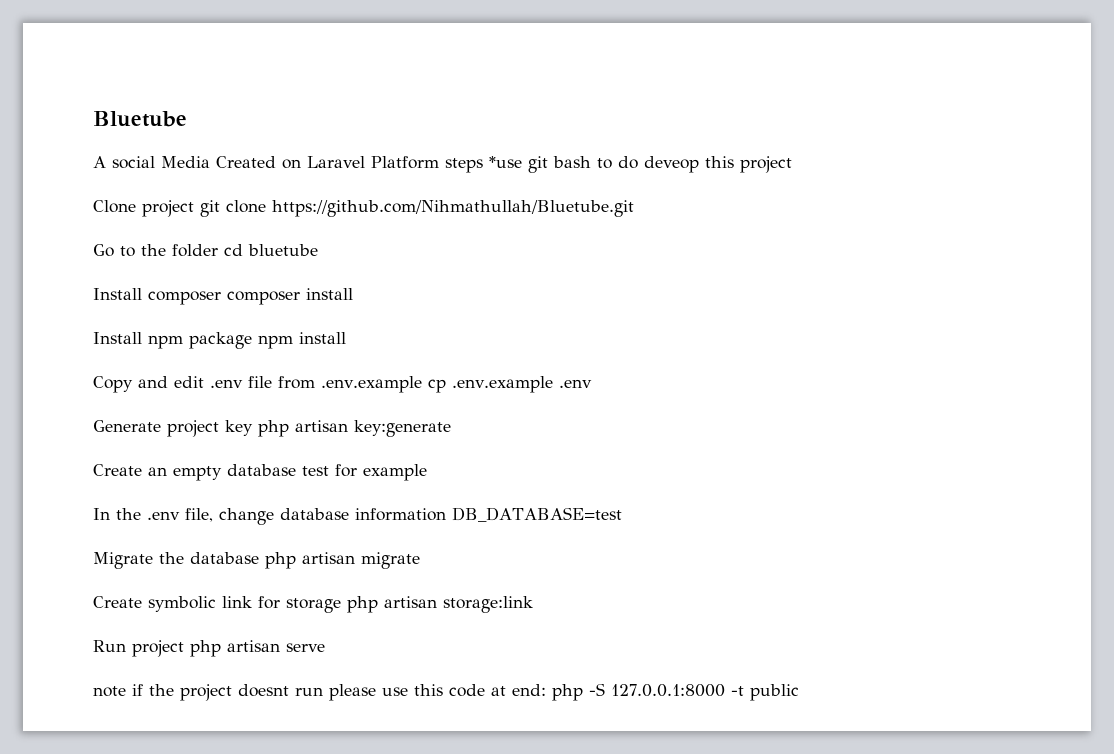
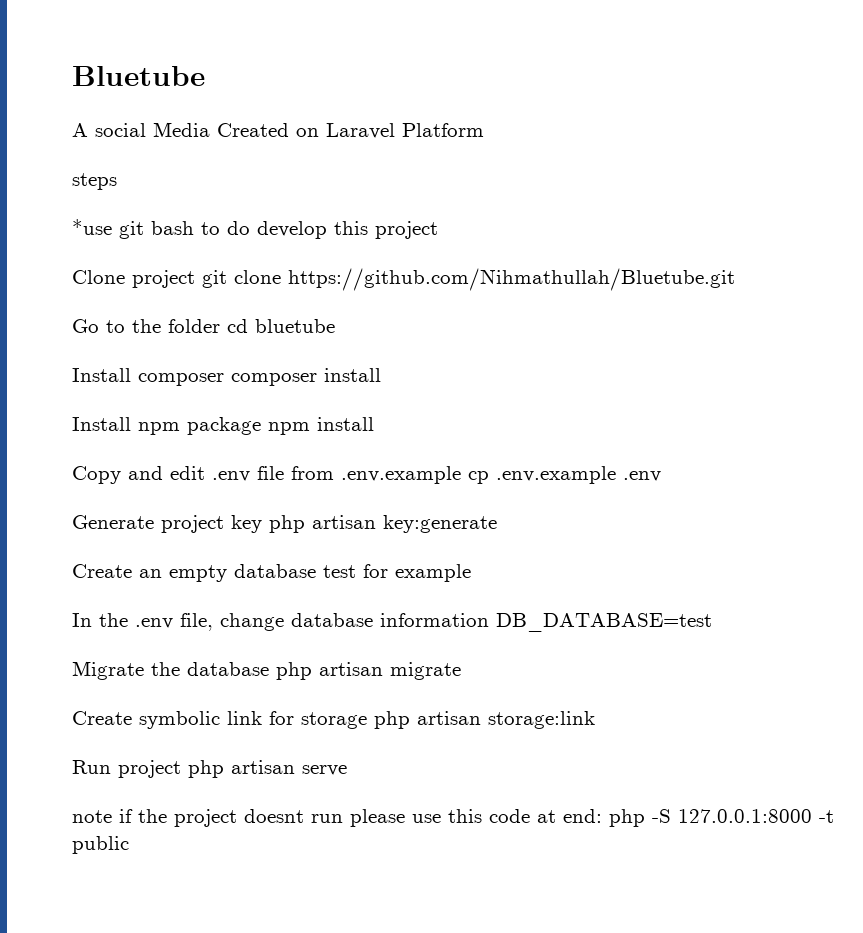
- A social Media Created on Laravel Platform steps *use git bash to do deveop this project
+ A social Media Created on Laravel Platform
+ steps
+ *use git bash to do develop this project

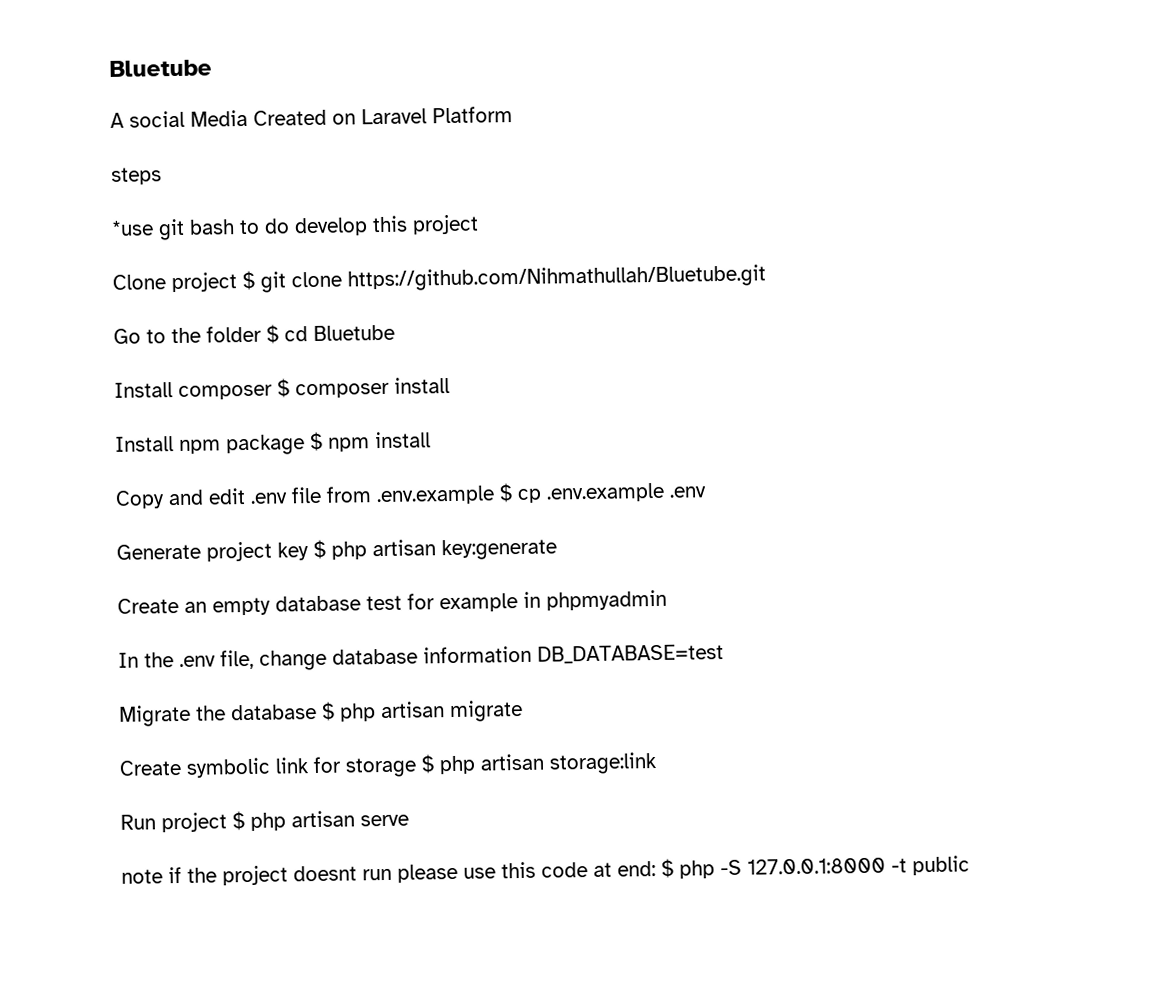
- Clone project git clone https://github.com/Nihmathullah/Bluetube.git
+ Clone project $ git clone https://github.com/Nihmathullah/Bluetube.git
- Go to the folder cd bluetube
+ Go to the folder $ cd Bluetube
- Install composer composer install
+ Install composer $ composer install
- Install npm package npm install
+ Install npm package $ npm install
- Copy and edit .env file from .env.example cp .env.example .env
+ Copy and edit .env file from .env.example $ cp .env.example .env
- Generate project key php artisan key:generate
+ Generate project key $ php artisan key:generate
- Create an empty database test for example
+ Create an empty database test for example in phpmyadmin
- Migrate the database php artisan migrate
+ Migrate the database $ php artisan migrate
- Create symbolic link for storage php artisan storage:link
+ Create symbolic link for storage $ php artisan storage:link
- Run project php artisan serve
+ Run project $ php artisan serve
- note if the project doesnt run please use this code at end: php -S 127.0.0.1:8000 -t public
+ note if the project doesnt run please use this code at end: $ php -S 127.0.0.1:8000 -t public

